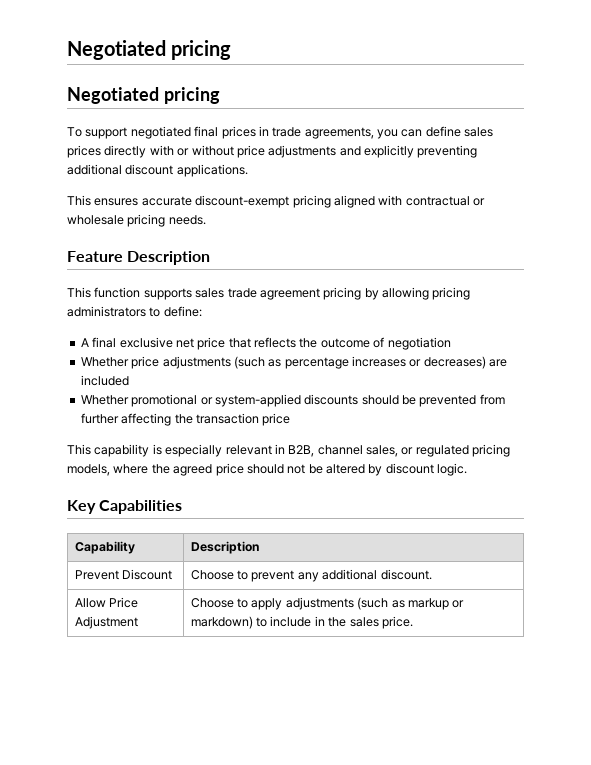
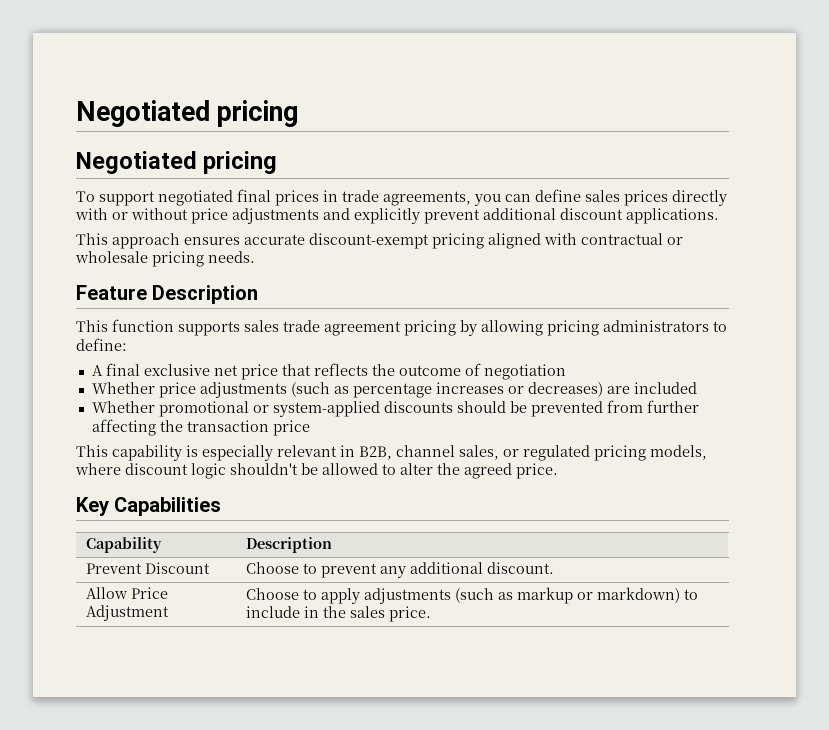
- To support negotiated final prices in trade agreements, you can define sales prices directly with or without price adjustments and explicitly preventing additional discount applications.
+ To support negotiated final prices in trade agreements, you can define sales prices directly with or without price adjustments and explicitly prevent additional discount applications.
- This ensures accurate discount-exempt pricing aligned with contractual or wholesale pricing needs.
+ This approach ensures accurate discount-exempt pricing aligned with contractual or wholesale pricing needs.
- This capability is especially relevant in B2B, channel sales, or regulated pricing models, where the agreed price should not be altered by discount logic.
+ This capability is especially relevant in B2B, channel sales, or regulated pricing models, where discount logic shouldn't be allowed to alter the agreed price.

